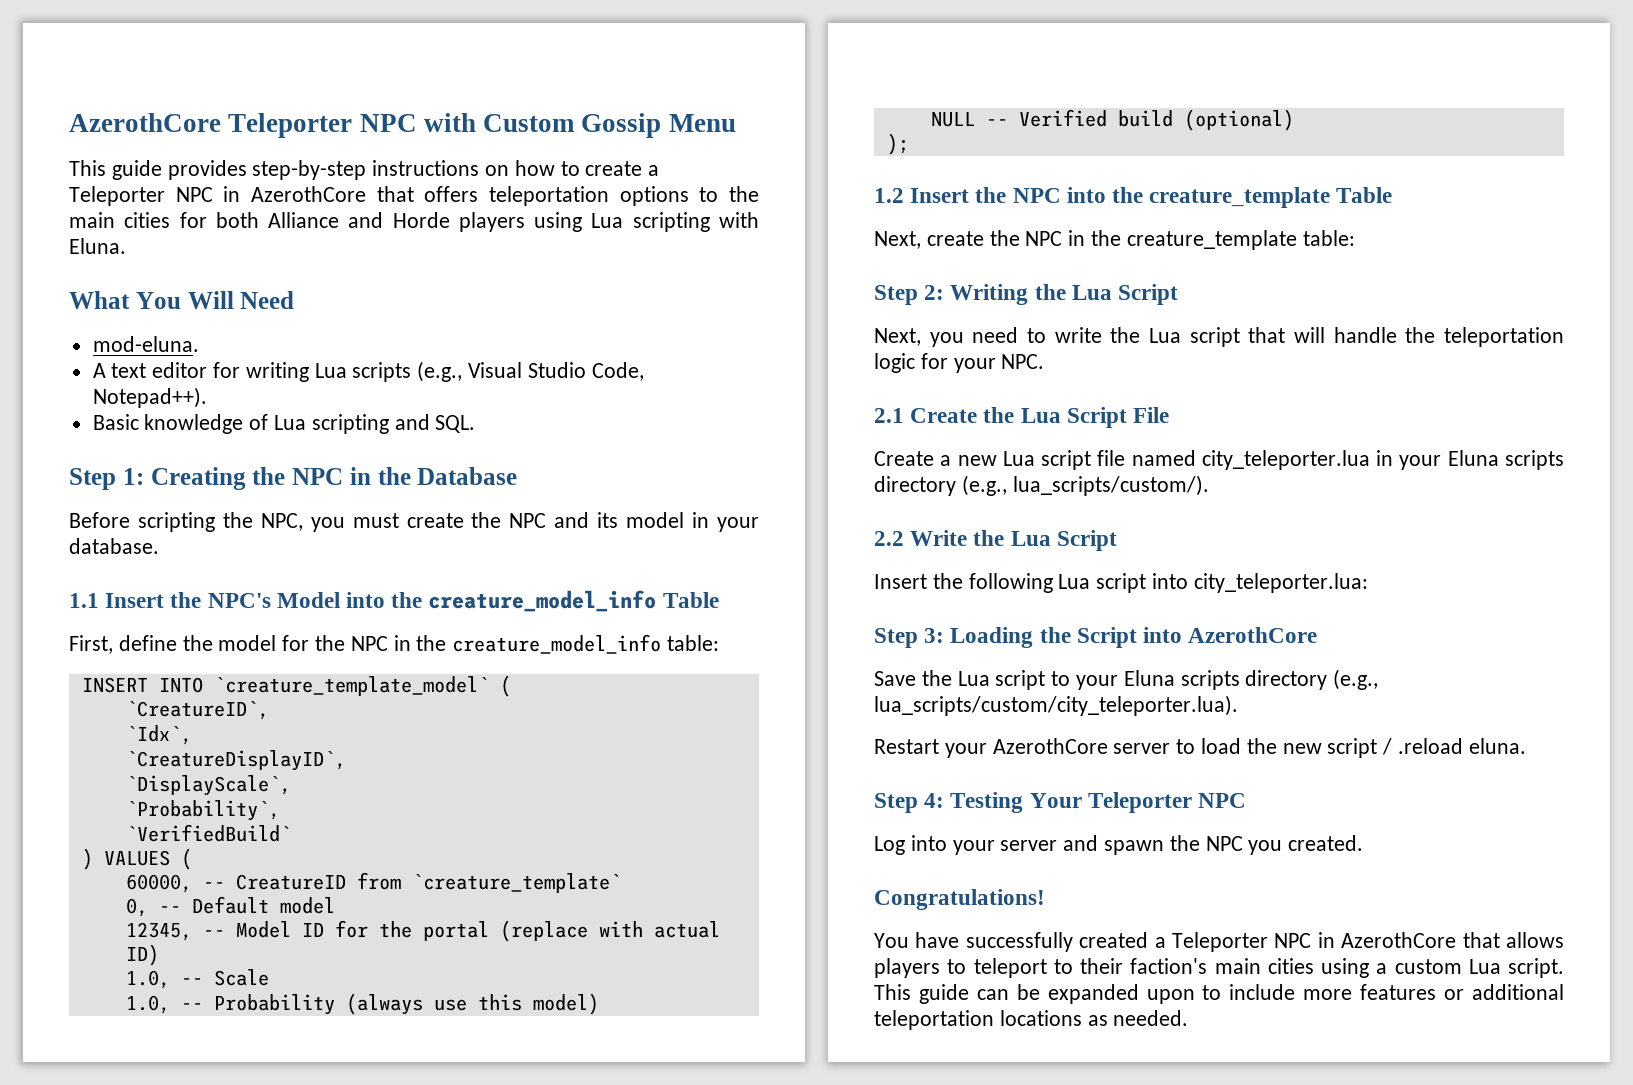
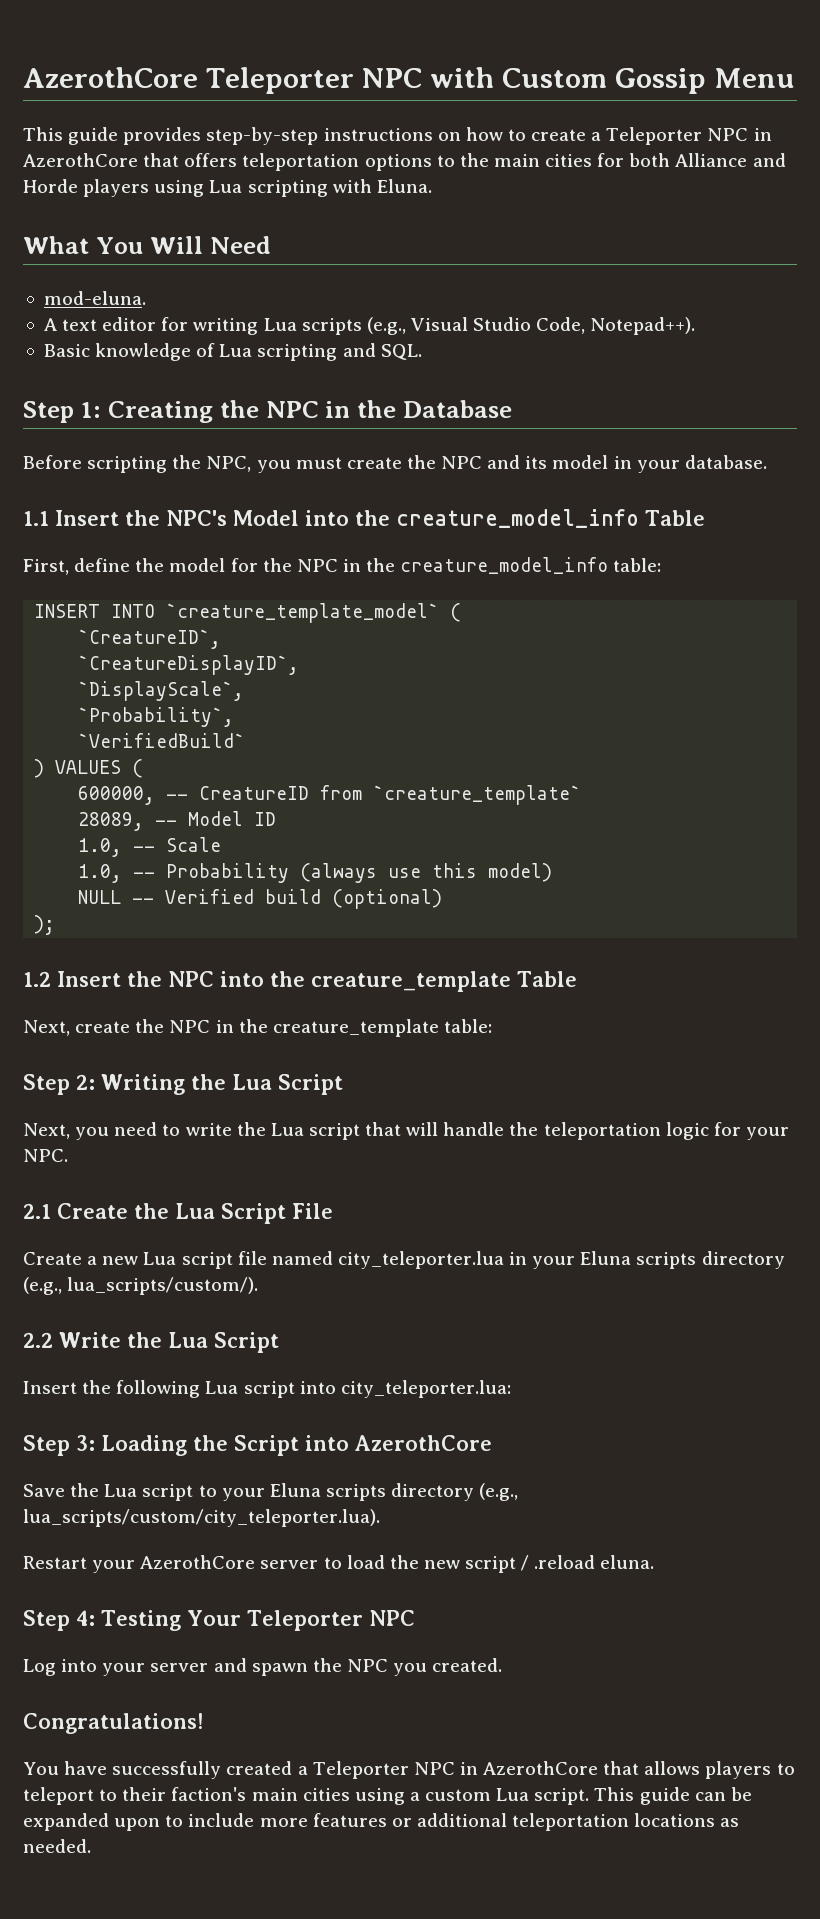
- `Idx`,
- 60000, -- CreatureID from `creature_template`
+ 600000, -- CreatureID from `creature_template`
- 0, -- Default model
- 12345, -- Model ID for the portal (replace with actual ID)
+ 28089, -- Model ID

